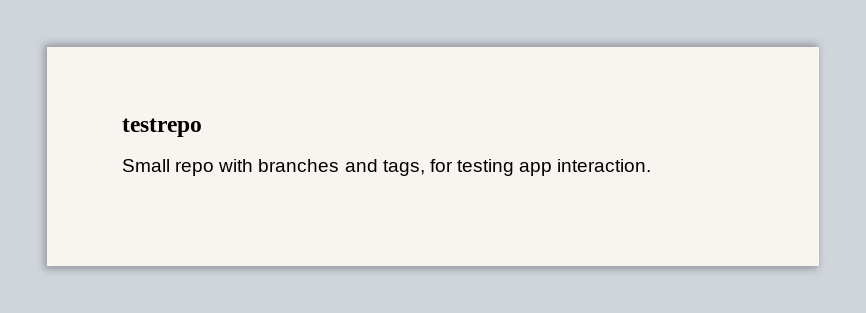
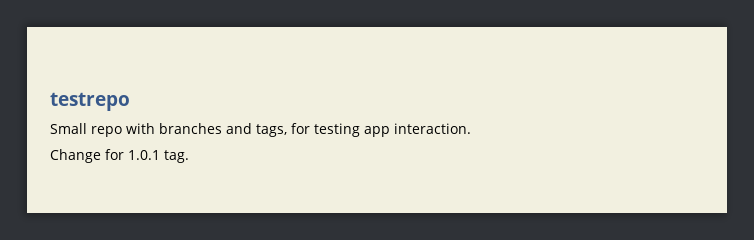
+ Change for 1.0.1 tag.

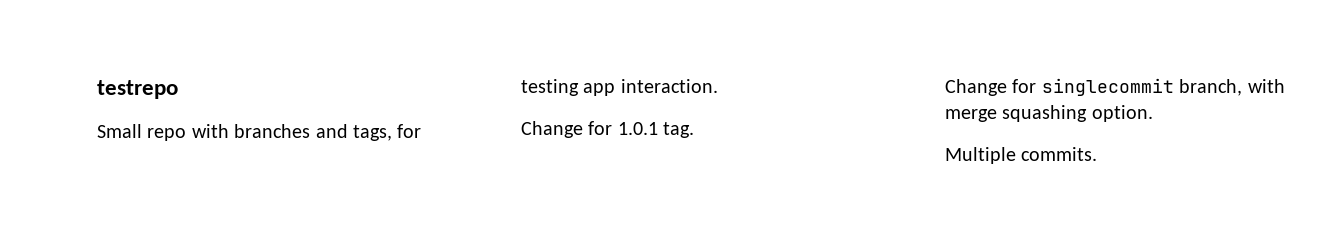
+ Change for singlecommit branch, with merge squashing option.
+ Multiple commits.

